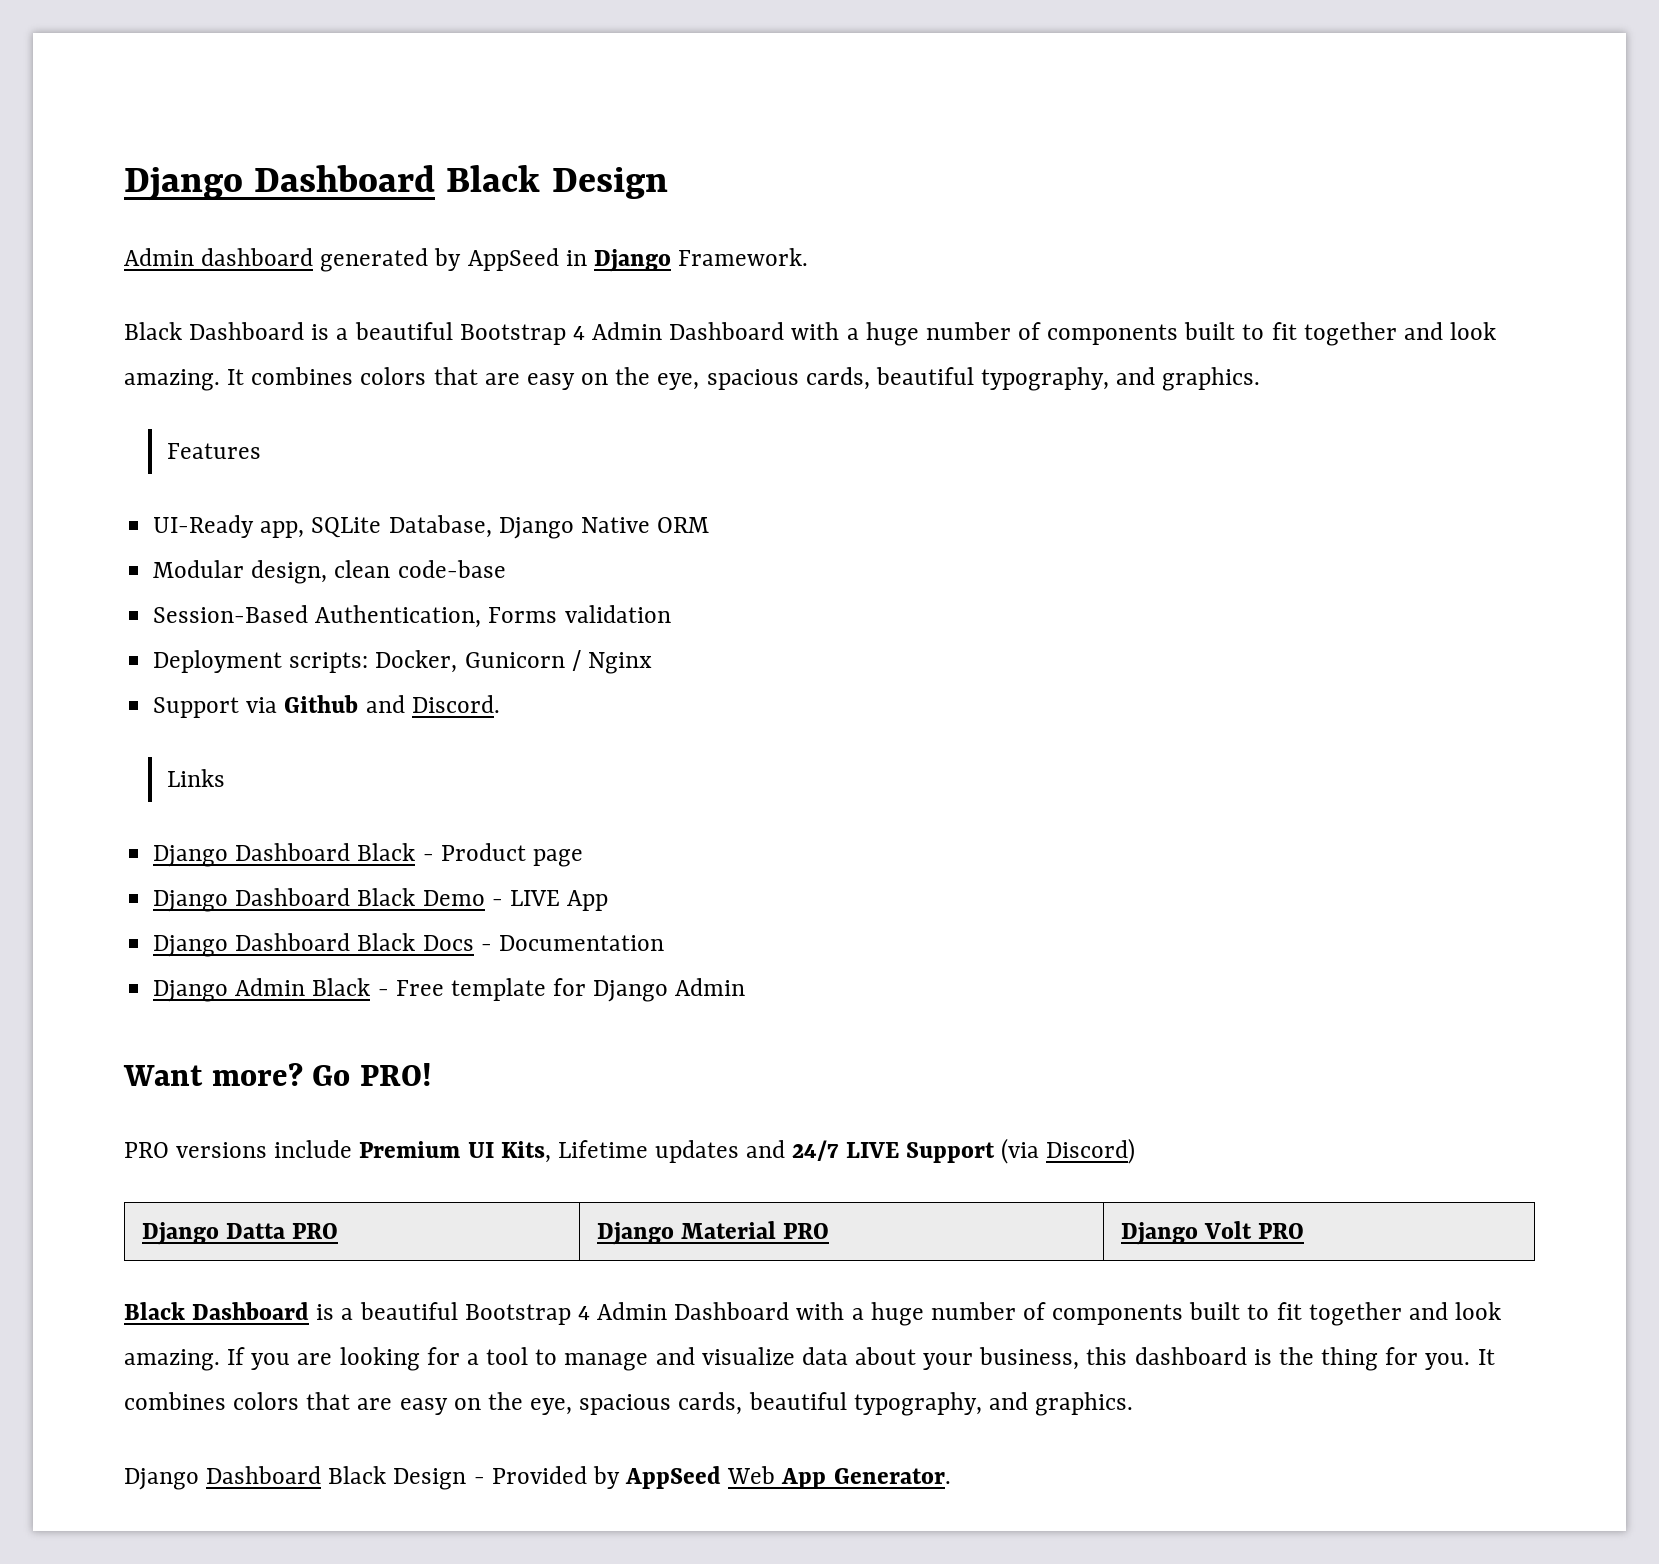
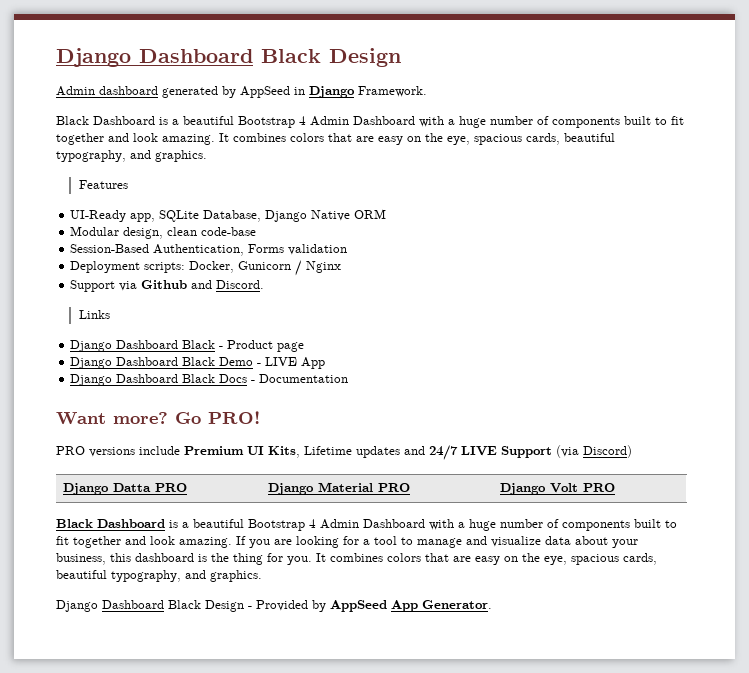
- Django Admin Black - Free template for Django Admin
- Django Dashboard Black Design - Provided by AppSeed Web App Generator.
+ Django Dashboard Black Design - Provided by AppSeed App Generator.

